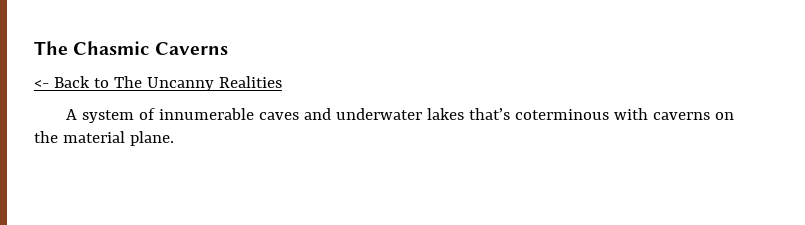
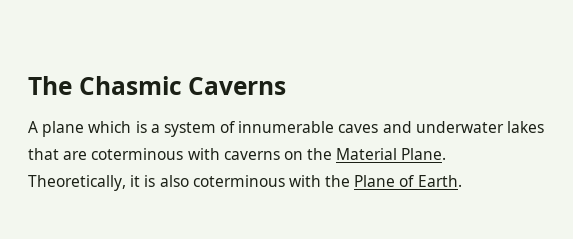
- <- Back to The Uncanny Realities
- A system of innumerable caves and underwater lakes that’s coterminous with caverns on the material plane.
+ A plane which is a system of innumerable caves and underwater lakes that are coterminous with caverns on the Material Plane. Theoretically, it is also coterminous with the Plane of Earth.

